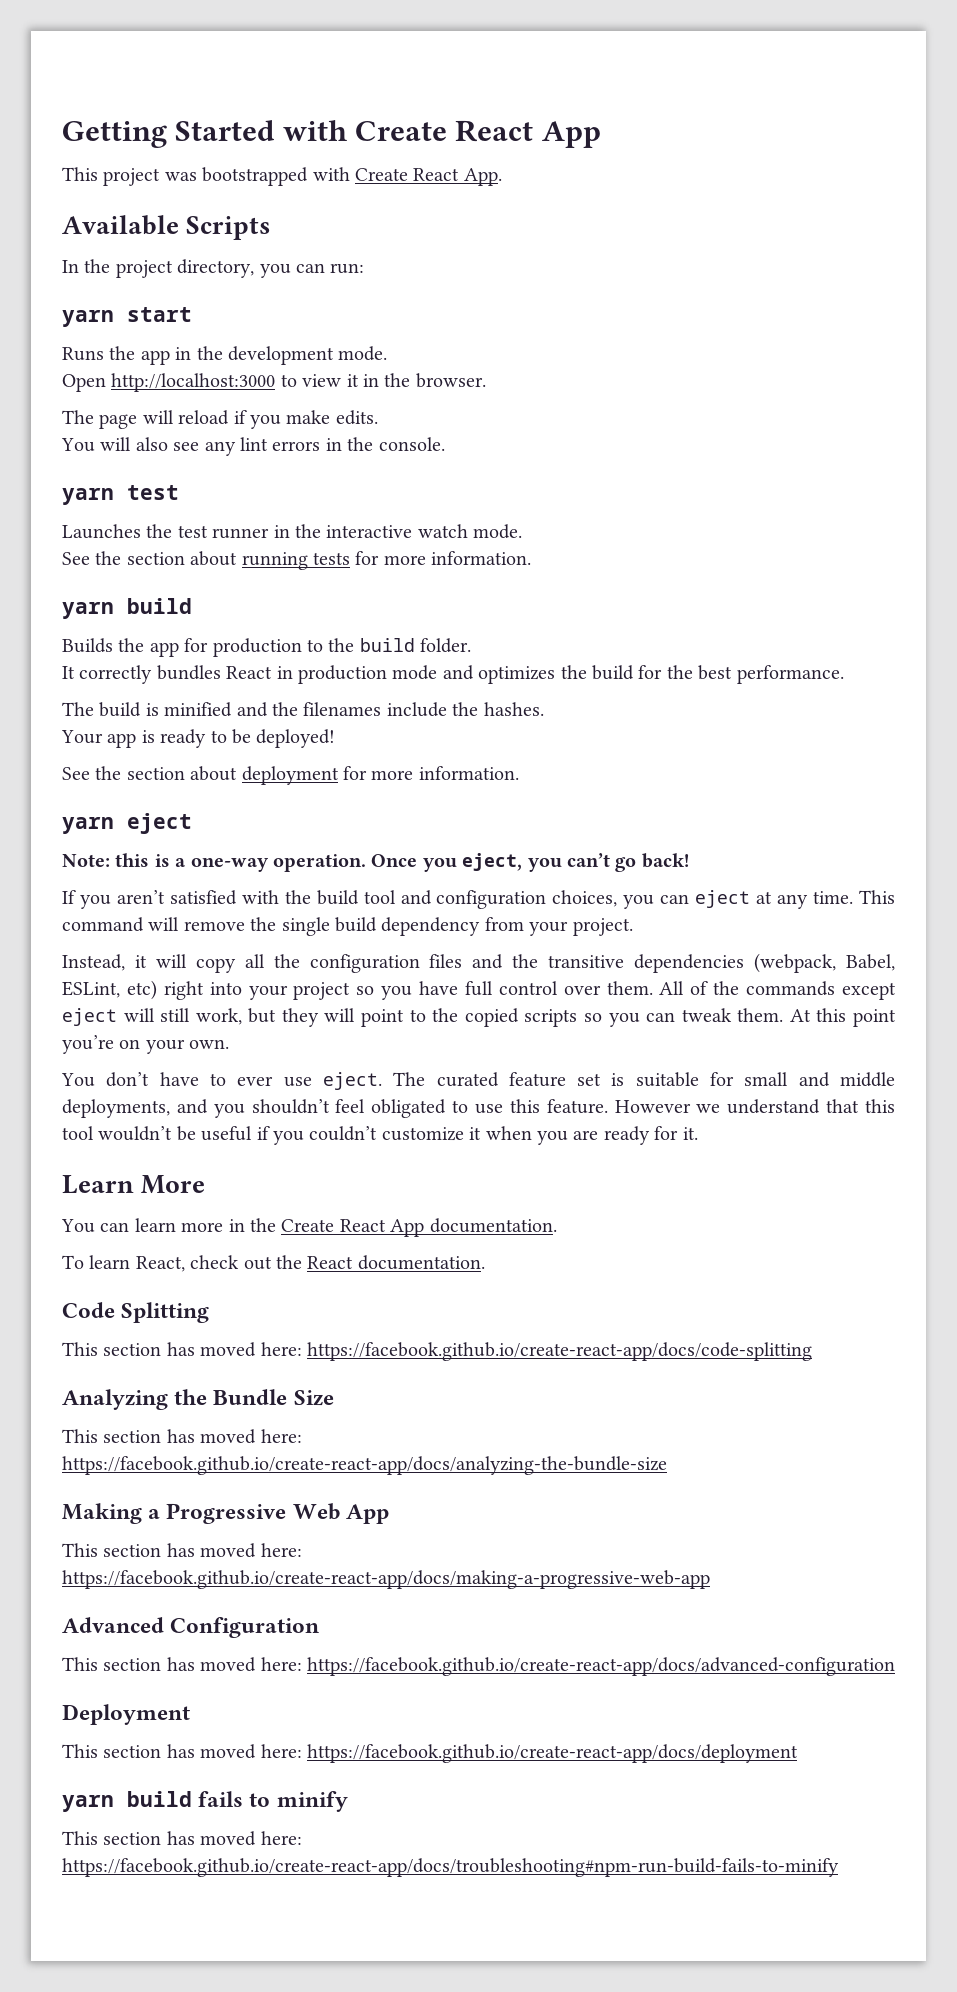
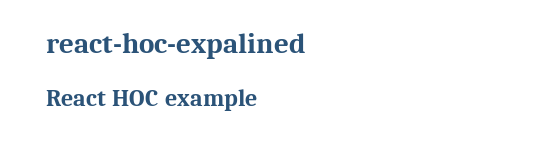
- Getting Started with Create React App
- This project was bootstrapped with Create React App.
- Available Scripts
- In the project directory, you can run:
- yarn start
- Runs the app in the development mode.
- Open http://localhost:3000 to view it in the browser.
- The page will reload if you make edits.
- You will also see any lint errors in the console.
- yarn test
- Launches the test runner in the interactive watch mode.
- See the section about running tests for more information.
- yarn build
- Builds the app for production to the build folder.
- It correctly bundles React in production mode and optimizes the build for the best performance.
- The build is minified and the filenames include the hashes.
- Your app is ready to be deployed!
- See the section about deployment for more information.
- yarn eject
- Note: this is a one-way operation. Once you eject, you can’t go back!
- If you aren’t satisfied with the build tool and configuration choices, you can eject at any time. This command will remove the single build dependency from your project.
- Instead, it will copy all the configuration files and the transitive dependencies (webpack, Babel, ESLint, etc) right into your project so you have full control over them. All of the commands except eject will still work, but they will point to the copied scripts so you can tweak them. At this point you’re on your own.
- You don’t have to ever use eject. The curated feature set is suitable for small and middle deployments, and you shouldn’t feel obligated to use this feature. However we understand that this tool wouldn’t be useful if you couldn’t customize it when you are ready for it.
- Learn More
- You can learn more in the Create React App documentation.
- To learn React, check out the React documentation.
- Code Splitting
- This section has moved here: https://facebook.github.io/create-react-app/docs/code-splitting
- Analyzing the Bundle Size
- This section has moved here: https://facebook.github.io/create-react-app/docs/analyzing-the-bundle-size
- Making a Progressive Web App
- This section has moved here: https://facebook.github.io/create-react-app/docs/making-a-progressive-web-app
- Advanced Configuration
- This section has moved here: https://facebook.github.io/create-react-app/docs/advanced-configuration
- Deployment
- This section has moved here: https://facebook.github.io/create-react-app/docs/deployment
- yarn build fails to minify
- This section has moved here: https://facebook.github.io/create-react-app/docs/troubleshooting#npm-run-build-fails-to-minify
+ react-hoc-expalined
+ React HOC example

